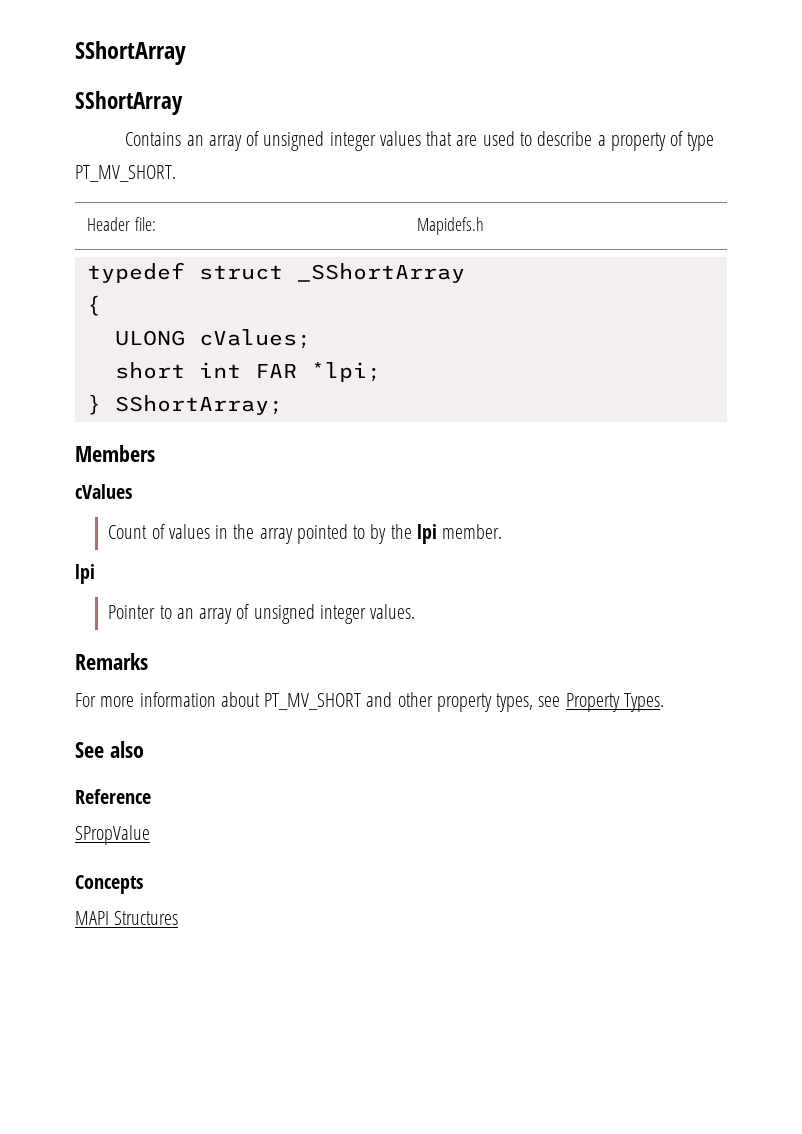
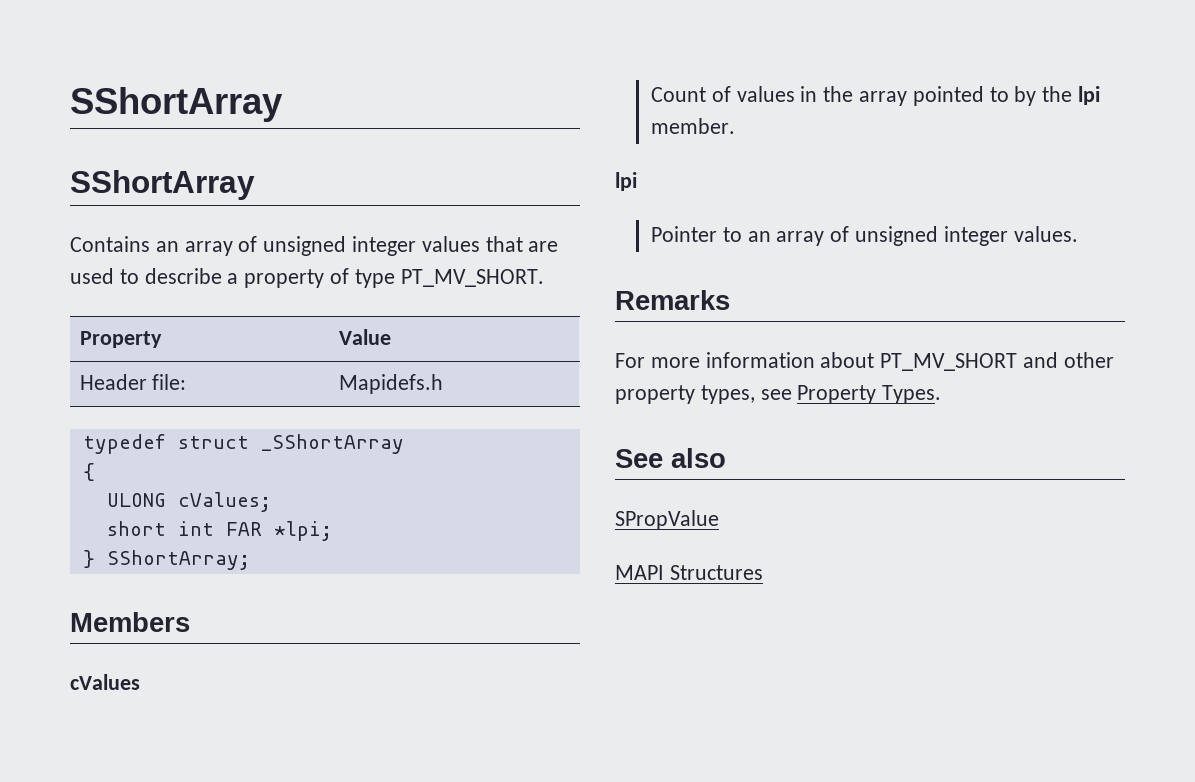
+ Property | Value
- Reference
- Concepts

